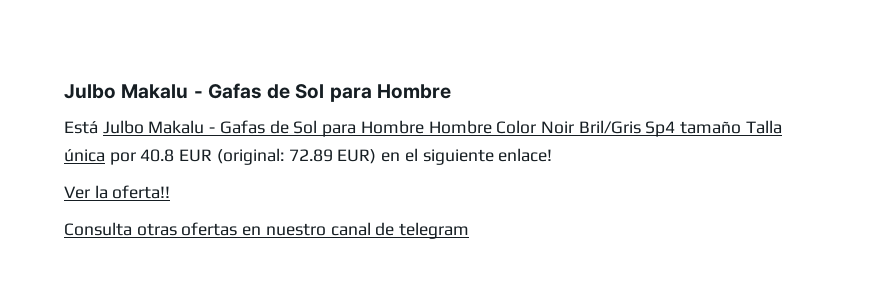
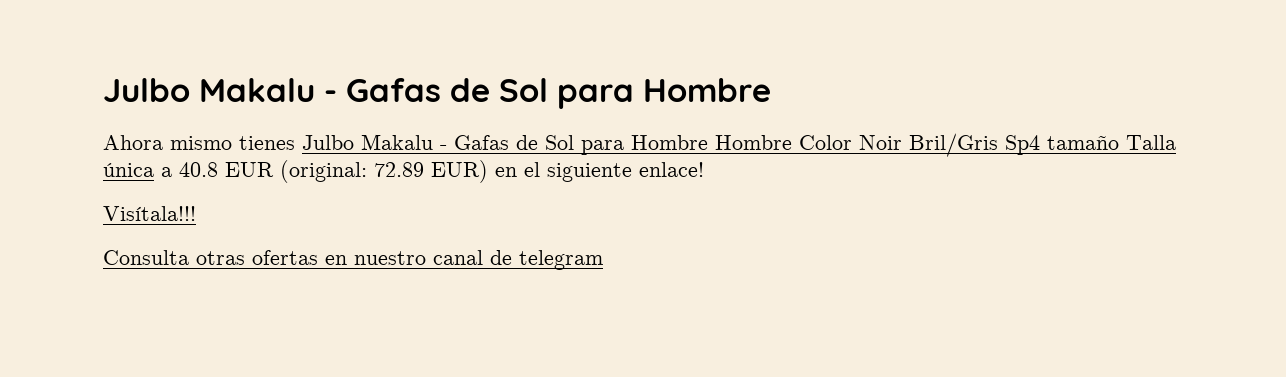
- Está Julbo Makalu - Gafas de Sol para Hombre Hombre Color Noir Bril/Gris Sp4 tamaño Talla única por 40.8 EUR (original: 72.89 EUR) en el siguiente enlace!
+ Ahora mismo tienes Julbo Makalu - Gafas de Sol para Hombre Hombre Color Noir Bril/Gris Sp4 tamaño Talla única a 40.8 EUR (original: 72.89 EUR) en el siguiente enlace!
- Ver la oferta!!
+ Visítala!!!

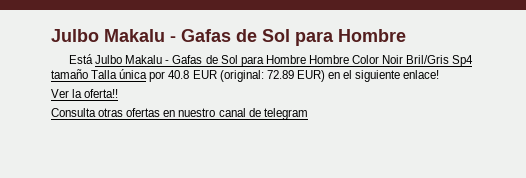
- Ahora mismo tienes Julbo Makalu - Gafas de Sol para Hombre Hombre Color Noir Bril/Gris Sp4 tamaño Talla única a 40.8 EUR (original: 72.89 EUR) en el siguiente enlace!
+ Está Julbo Makalu - Gafas de Sol para Hombre Hombre Color Noir Bril/Gris Sp4 tamaño Talla única por 40.8 EUR (original: 72.89 EUR) en el siguiente enlace!
- Visítala!!!
+ Ver la oferta!!

